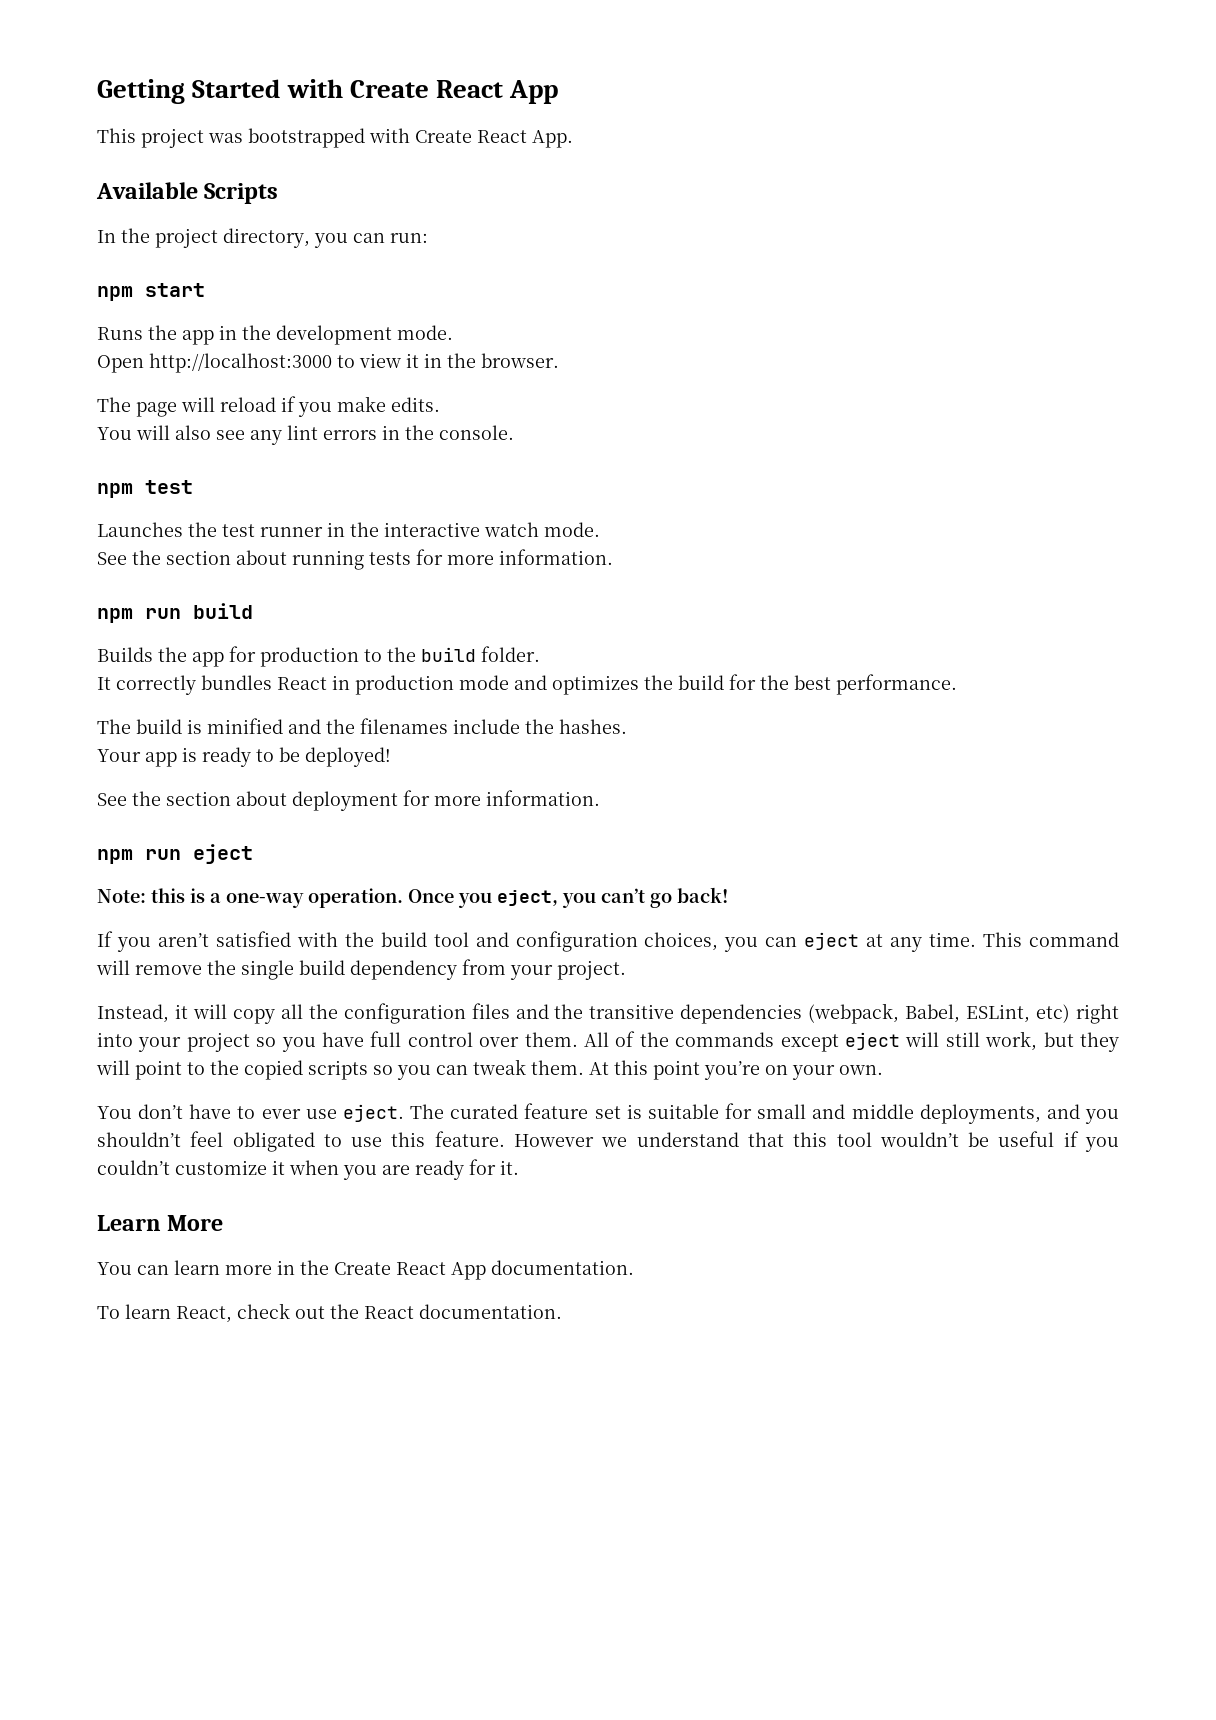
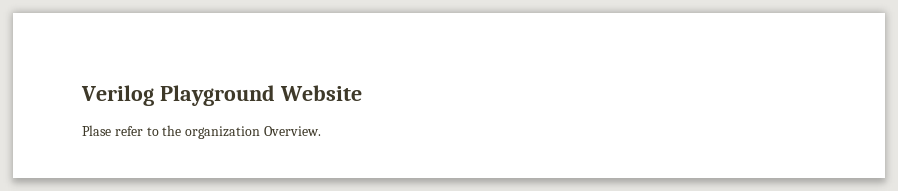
- Getting Started with Create React App
- This project was bootstrapped with Create React App.
- Available Scripts
- In the project directory, you can run:
- npm start
- Runs the app in the development mode.
- Open http://localhost:3000 to view it in the browser.
- The page will reload if you make edits.
- You will also see any lint errors in the console.
- npm test
- Launches the test runner in the interactive watch mode.
- See the section about running tests for more information.
- npm run build
- Builds the app for production to the build folder.
- It correctly bundles React in production mode and optimizes the build for the best performance.
- The build is minified and the filenames include the hashes.
- Your app is ready to be deployed!
- See the section about deployment for more information.
- npm run eject
- Note: this is a one-way operation. Once you eject, you can’t go back!
- If you aren’t satisfied with the build tool and configuration choices, you can eject at any time. This command will remove the single build dependency from your project.
- Instead, it will copy all the configuration files and the transitive dependencies (webpack, Babel, ESLint, etc) right into your project so you have full control over them. All of the commands except eject will still work, but they will point to the copied scripts so you can tweak them. At this point you’re on your own.
- You don’t have to ever use eject. The curated feature set is suitable for small and middle deployments, and you shouldn’t feel obligated to use this feature. However we understand that this tool wouldn’t be useful if you couldn’t customize it when you are ready for it.
- Learn More
- You can learn more in the Create React App documentation.
- To learn React, check out the React documentation.
+ Verilog Playground Website
+ Plase refer to the organization Overview.

